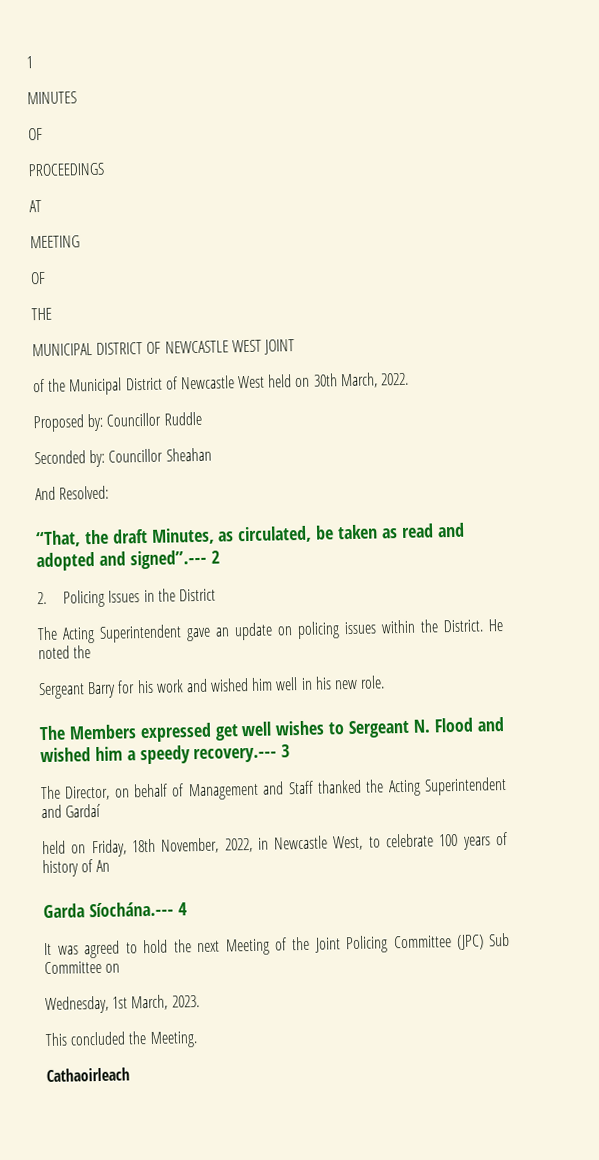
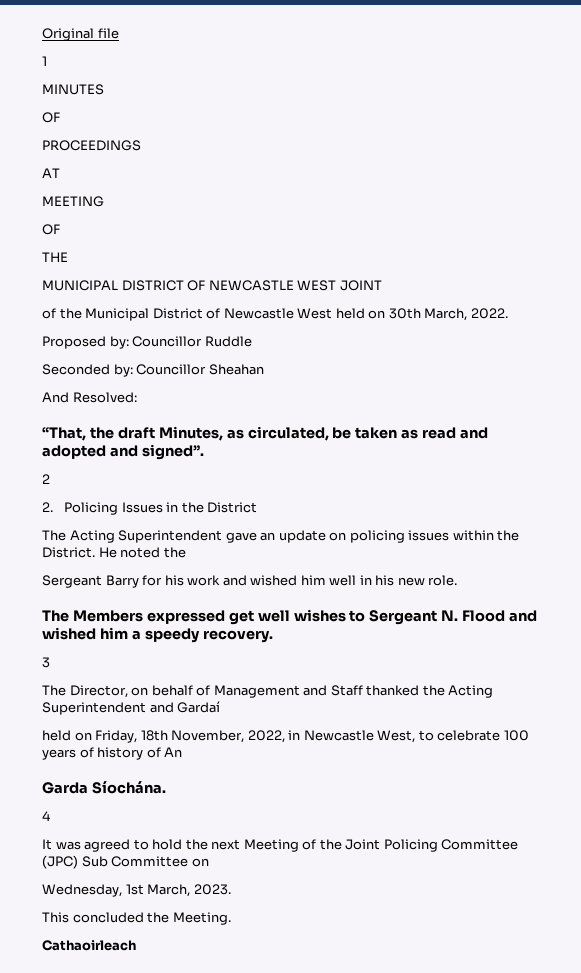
+ Original file
- “That, the draft Minutes, as circulated, be taken as read and adopted and signed”.--- 2
+ “That, the draft Minutes, as circulated, be taken as read and adopted and signed”.
+ 2
- The Members expressed get well wishes to Sergeant N. Flood and wished him a speedy recovery.--- 3
+ The Members expressed get well wishes to Sergeant N. Flood and wished him a speedy recovery.
+ 3
- Garda Síochána.--- 4
+ Garda Síochána.
+ 4

